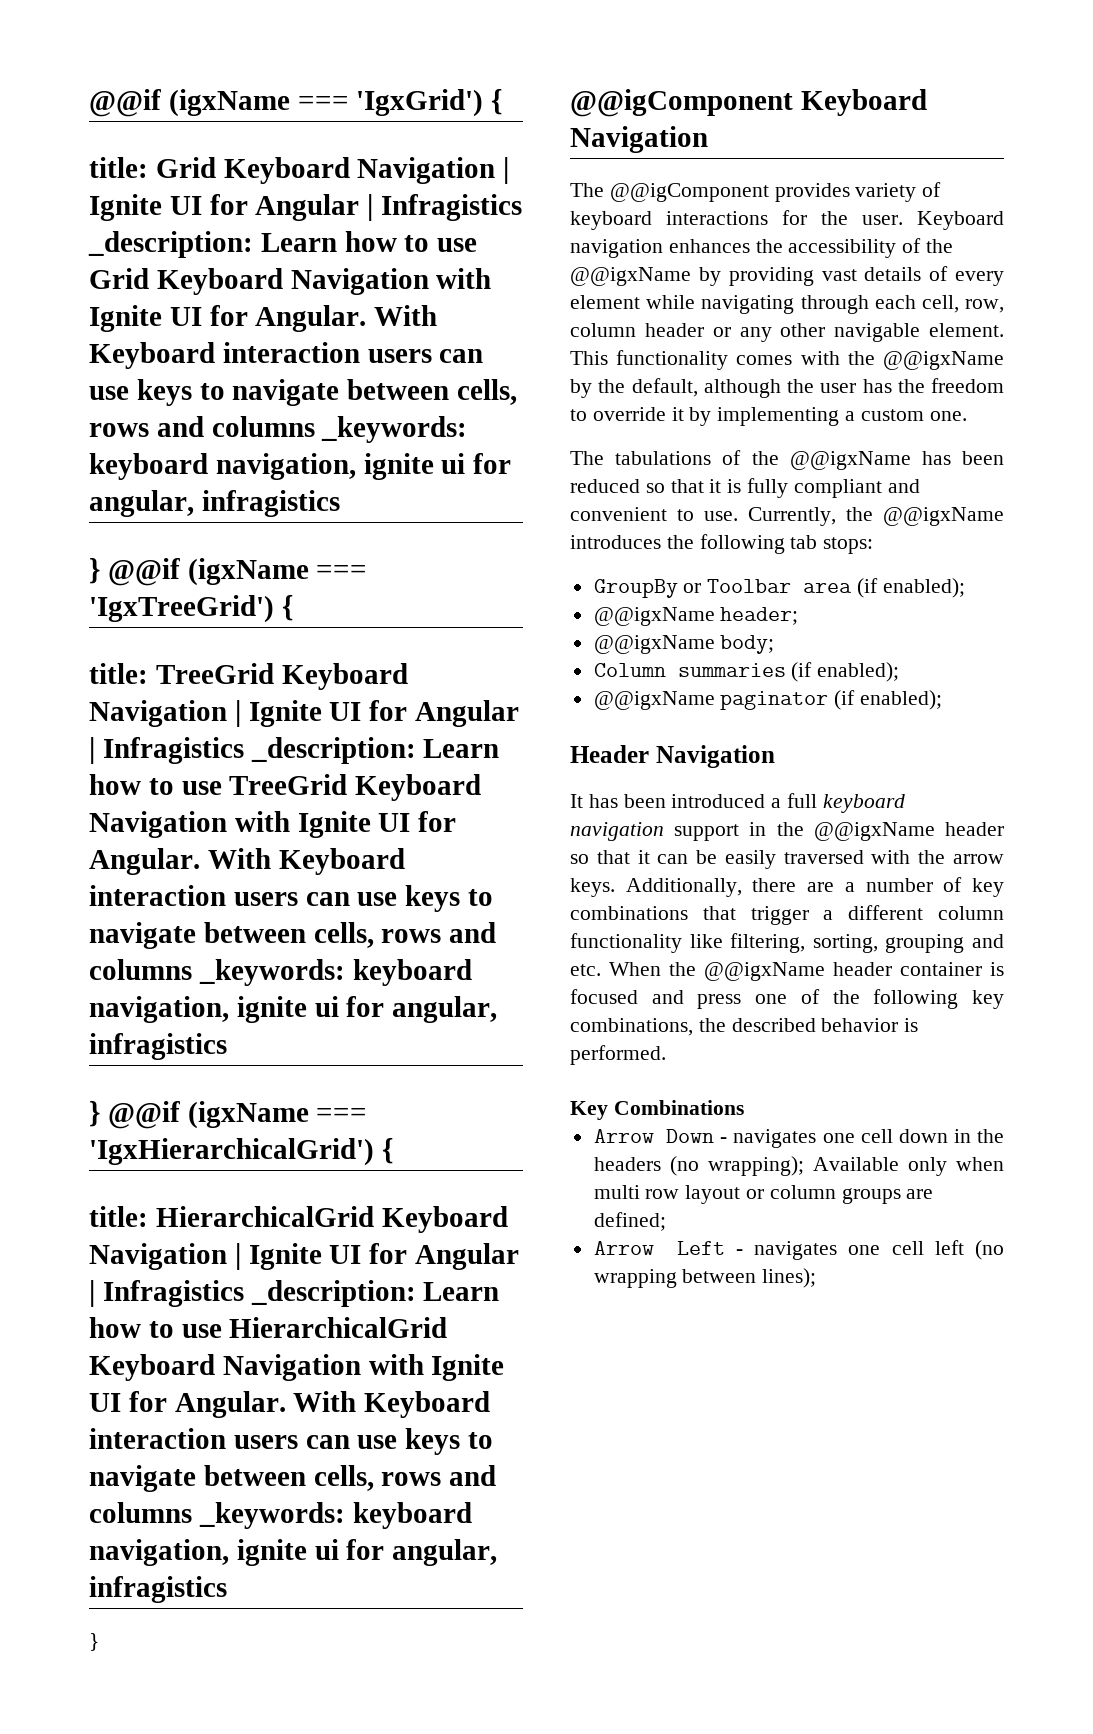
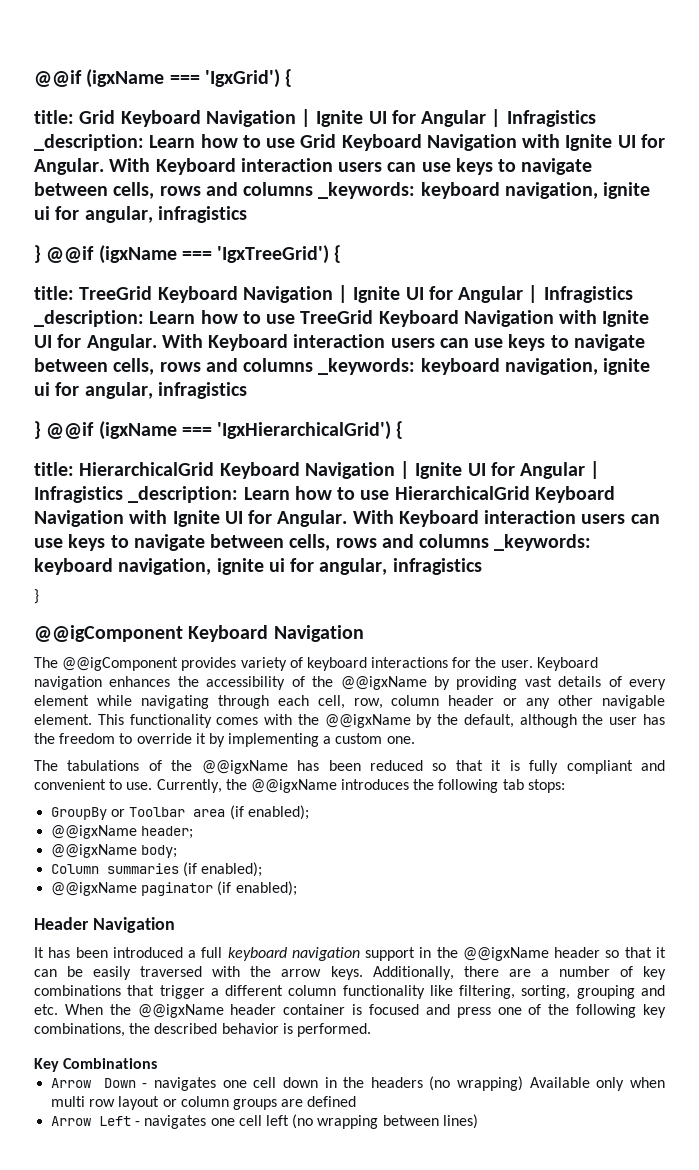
- Arrow Down - navigates one cell down in the headers (no wrapping); Available only when multi row layout or column groups are defined;
+ Arrow Down - navigates one cell down in the headers (no wrapping) Available only when multi row layout or column groups are defined
- Arrow Left - navigates one cell left (no wrapping between lines);
+ Arrow Left - navigates one cell left (no wrapping between lines)

